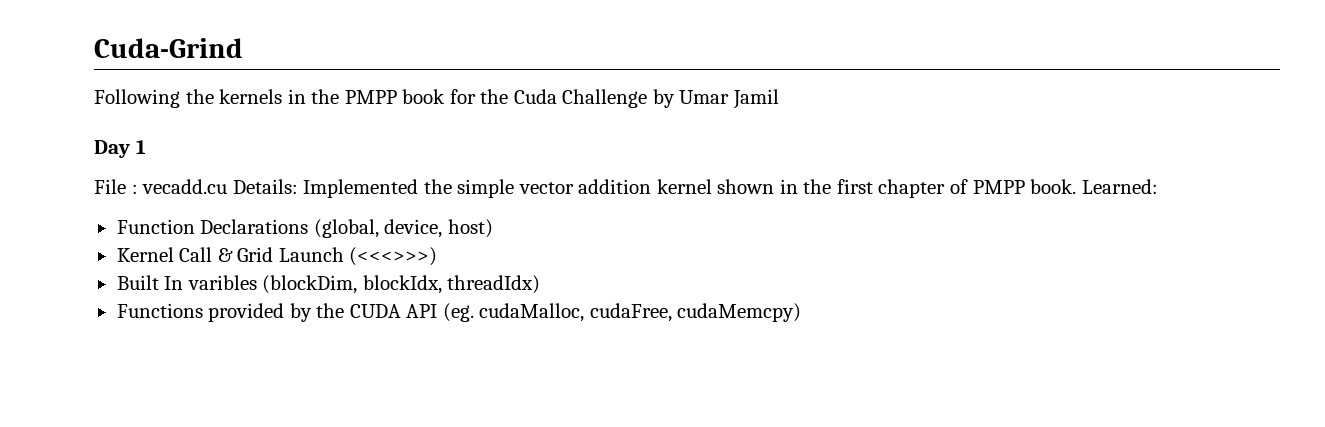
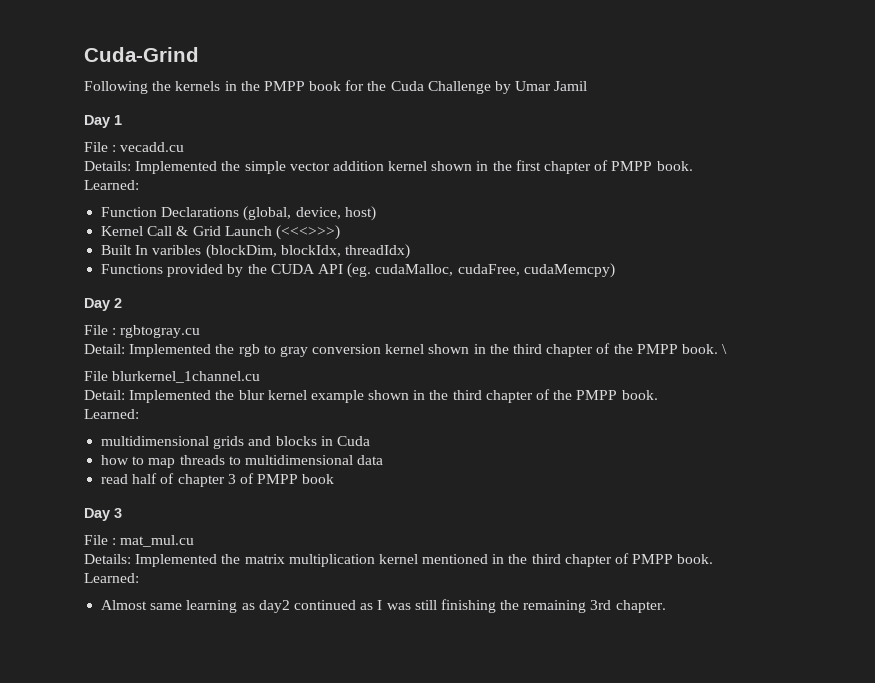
- File : vecadd.cu Details: Implemented the simple vector addition kernel shown in the first chapter of PMPP book. Learned:
+ File : vecadd.cu
+ Details: Implemented the simple vector addition kernel shown in the first chapter of PMPP book.
+ Learned:
+ Day 2
+ File : rgbtogray.cu
+ Detail: Implemented the rgb to gray conversion kernel shown in the third chapter of the PMPP book. \
+ File blurkernel_1channel.cu
+ Detail: Implemented the blur kernel example shown in the third chapter of the PMPP book.
+ Learned:
+ multidimensional grids and blocks in Cuda
+ how to map threads to multidimensional data
+ read half of chapter 3 of PMPP book
+ Day 3
+ File : mat_mul.cu
+ Details: Implemented the matrix multiplication kernel mentioned in the third chapter of PMPP book.
+ Learned:
+ Almost same learning as day2 continued as I was still finishing the remaining 3rd chapter.

